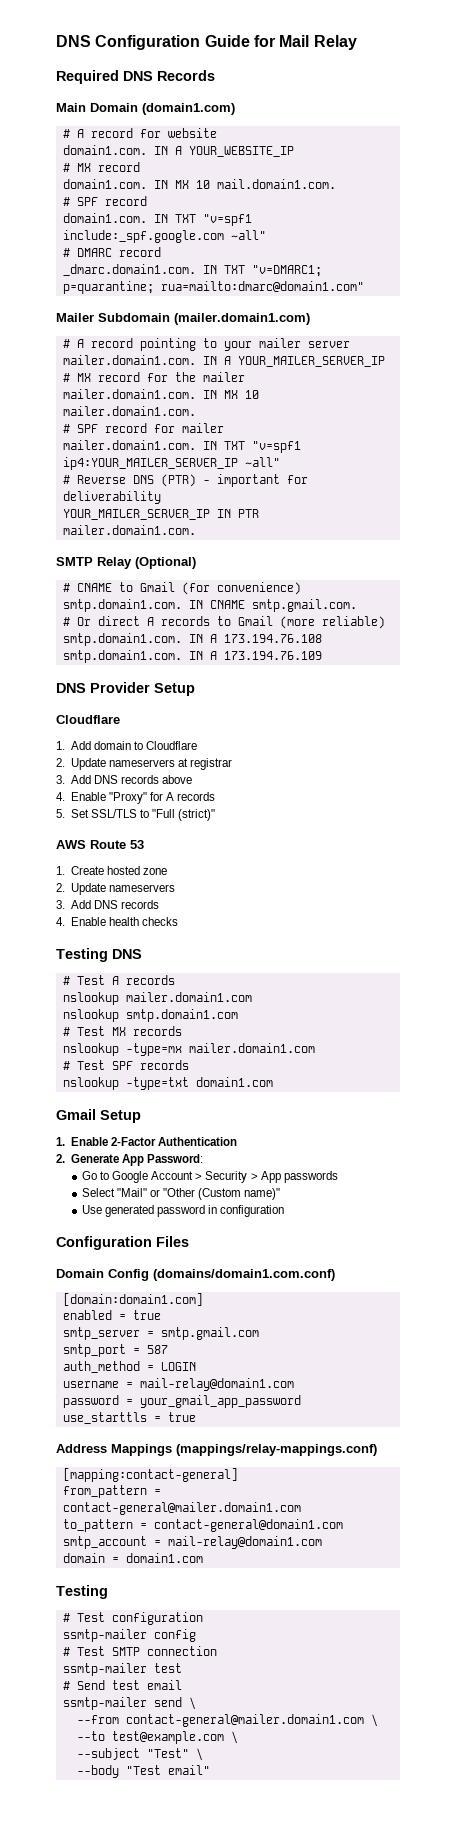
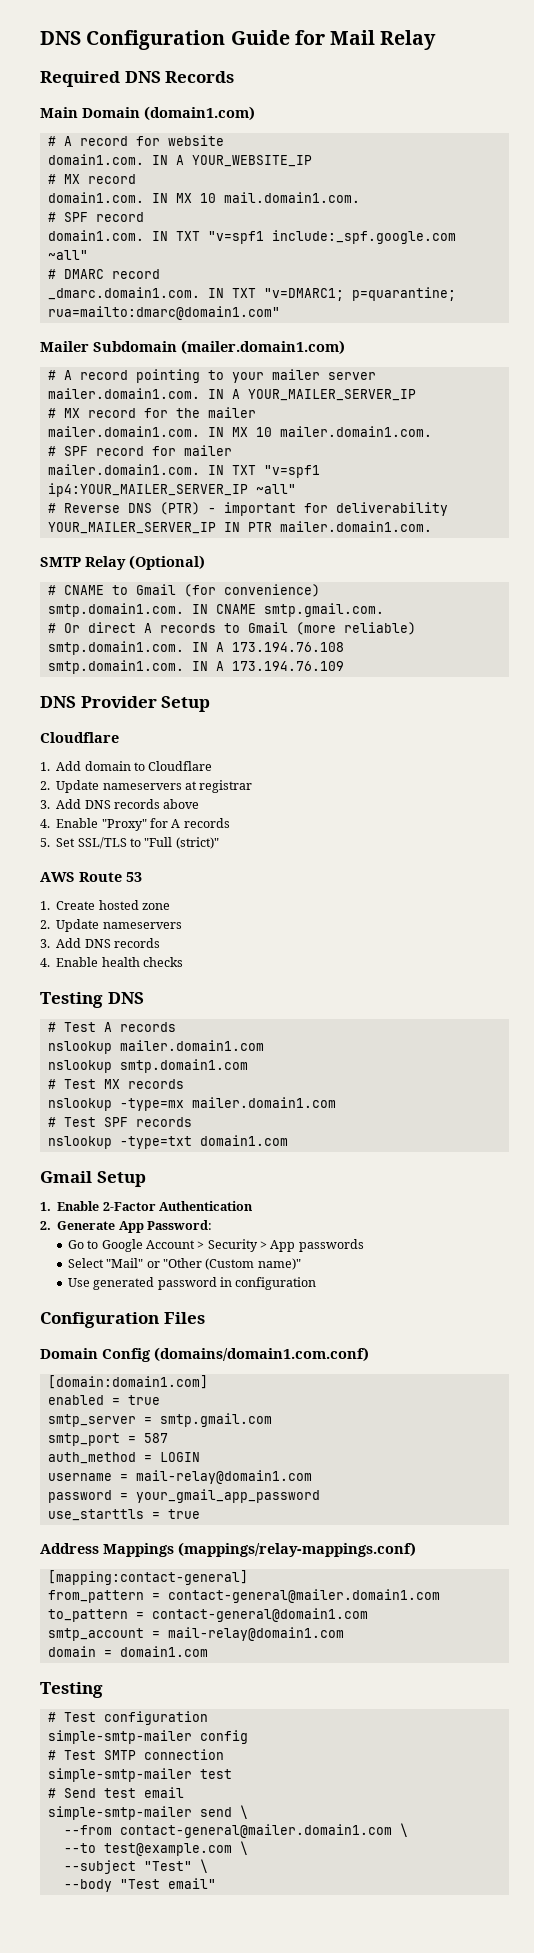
- ssmtp-mailer config
+ simple-smtp-mailer config
- ssmtp-mailer test
+ simple-smtp-mailer test
- ssmtp-mailer send \
+ simple-smtp-mailer send \

